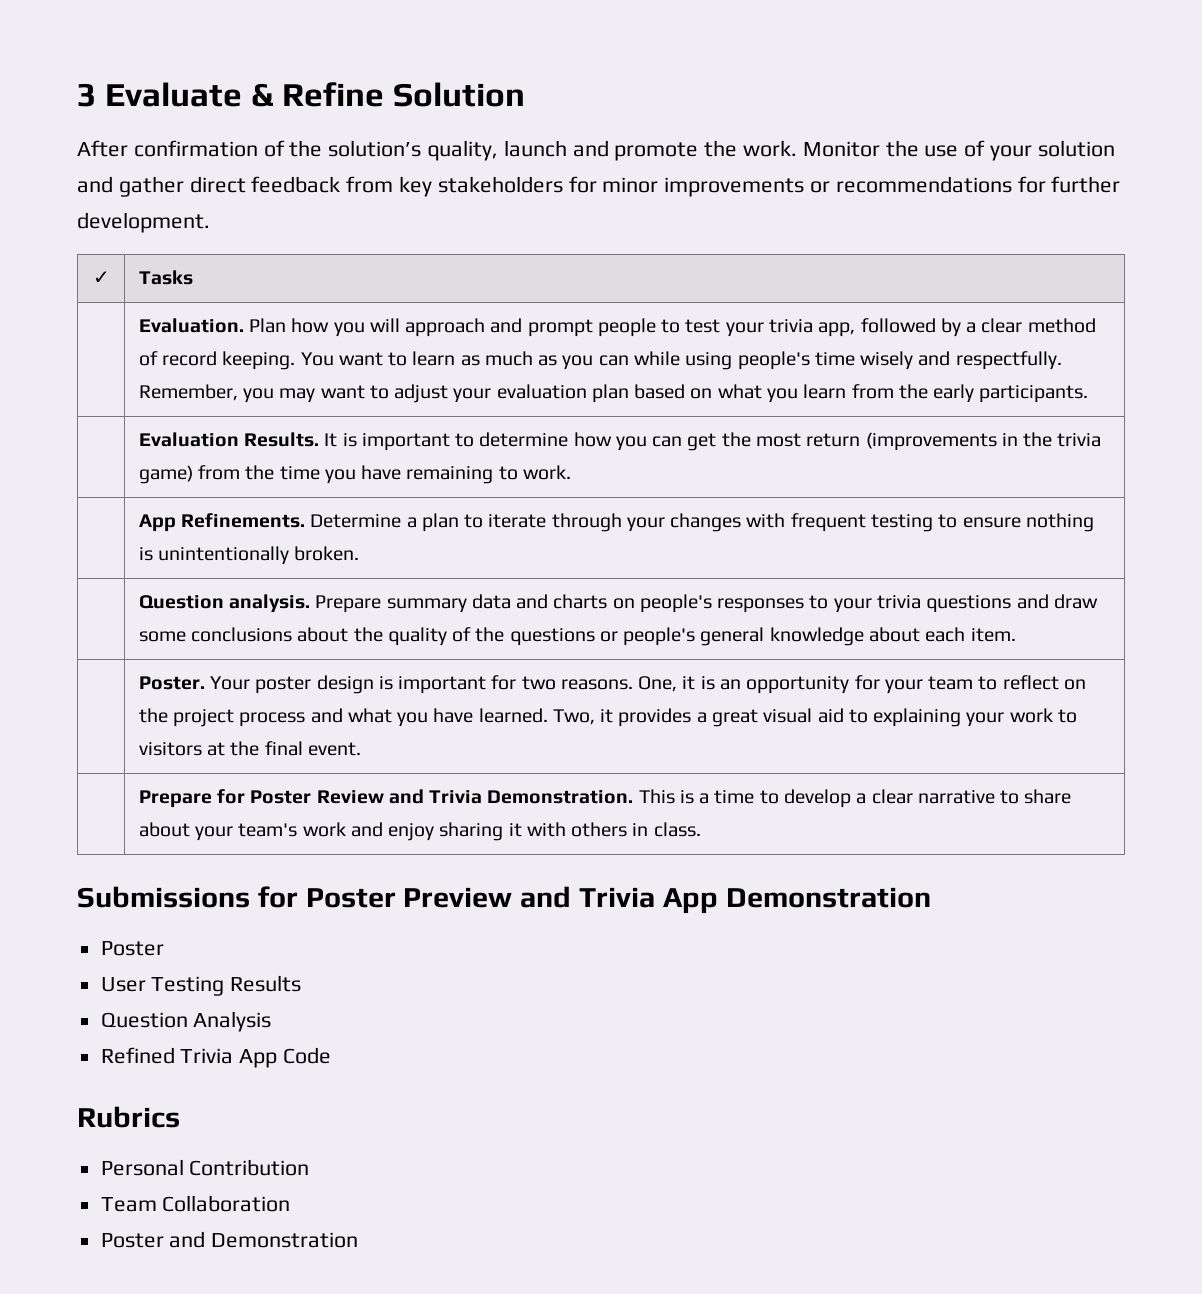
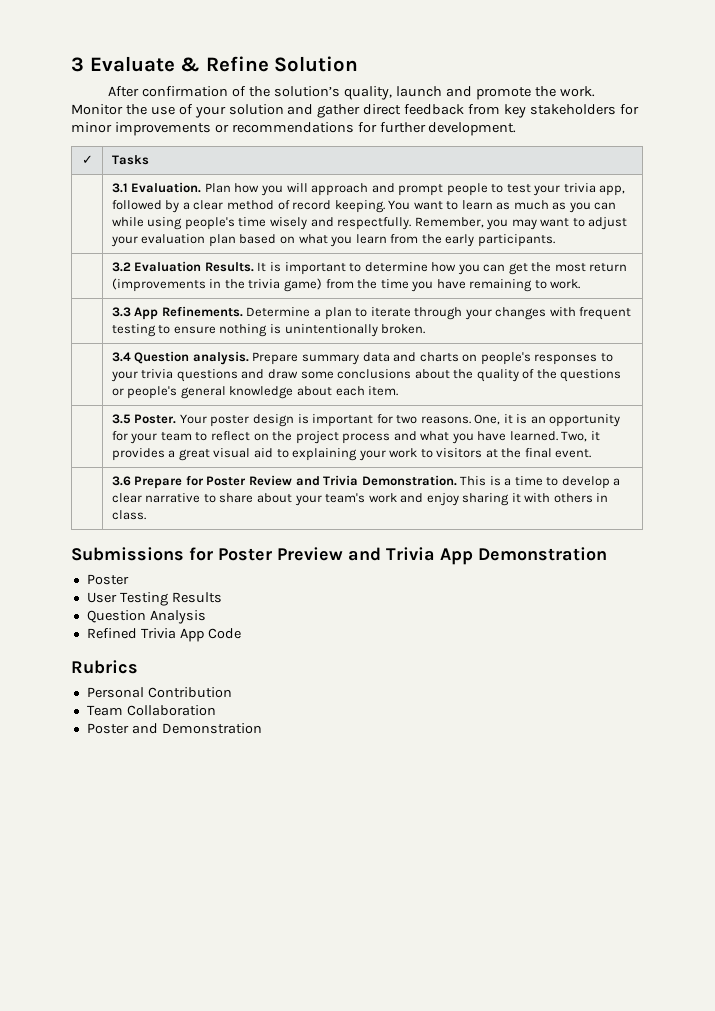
- Evaluation.
+ 3.1 Evaluation.
- | Evaluation Results. It is important to determine how you can get the most return (improvements in the trivia game) from the time you have remaining to work.
+ | 3.2 Evaluation Results. It is important to determine how you can get the most return (improvements in the trivia game) from the time you have remaining to work.
- | App Refinements. Determine a plan to iterate through your changes with frequent testing to ensure nothing is unintentionally broken.
+ | 3.3 App Refinements. Determine a plan to iterate through your changes with frequent testing to ensure nothing is unintentionally broken.
- | Question analysis. Prepare summary data and charts on people's responses to your trivia questions and draw some conclusions about the quality of the questions or people's general knowledge about each item.
+ | 3.4 Question analysis. Prepare summary data and charts on people's responses to your trivia questions and draw some conclusions about the quality of the questions or people's general knowledge about each item.
- Poster.
+ 3.5 Poster.
- | Prepare for Poster Review and Trivia Demonstration. This is a time to develop a clear narrative to share about your team's work and enjoy sharing it with others in class.
+ | 3.6 Prepare for Poster Review and Trivia Demonstration. This is a time to develop a clear narrative to share about your team's work and enjoy sharing it with others in class.

